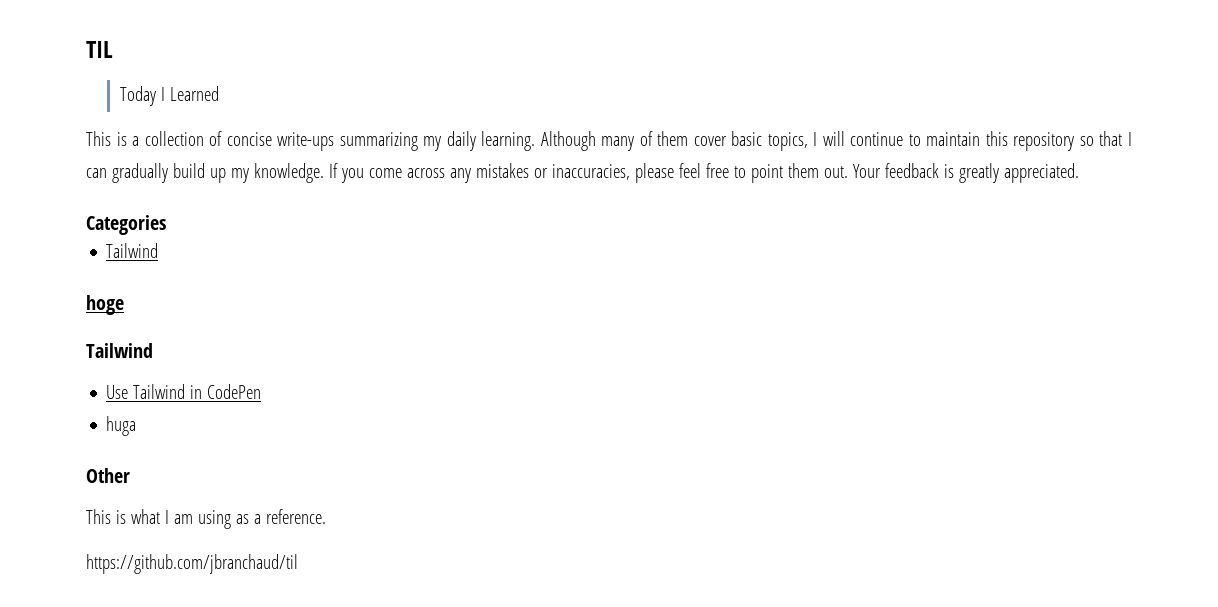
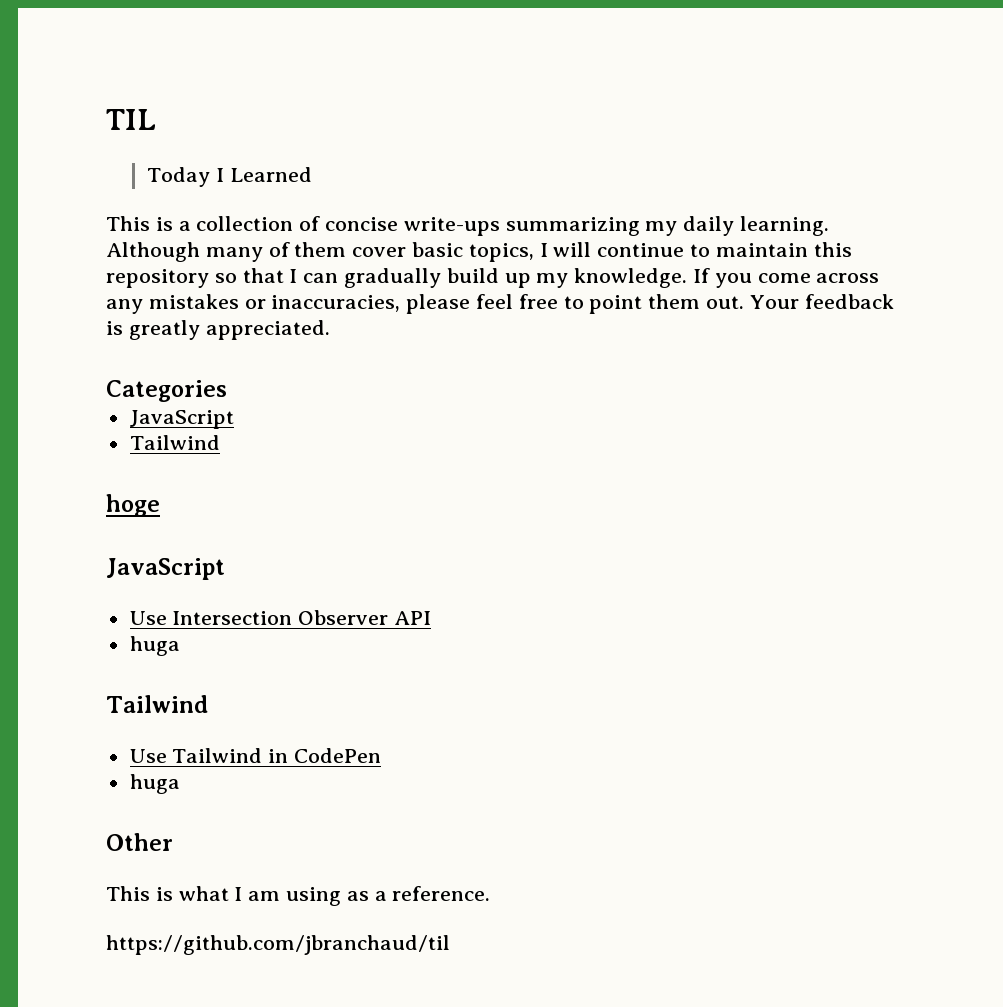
  Categories
+ JavaScript
  hoge
+ JavaScript
+ Use Intersection Observer API
+ huga

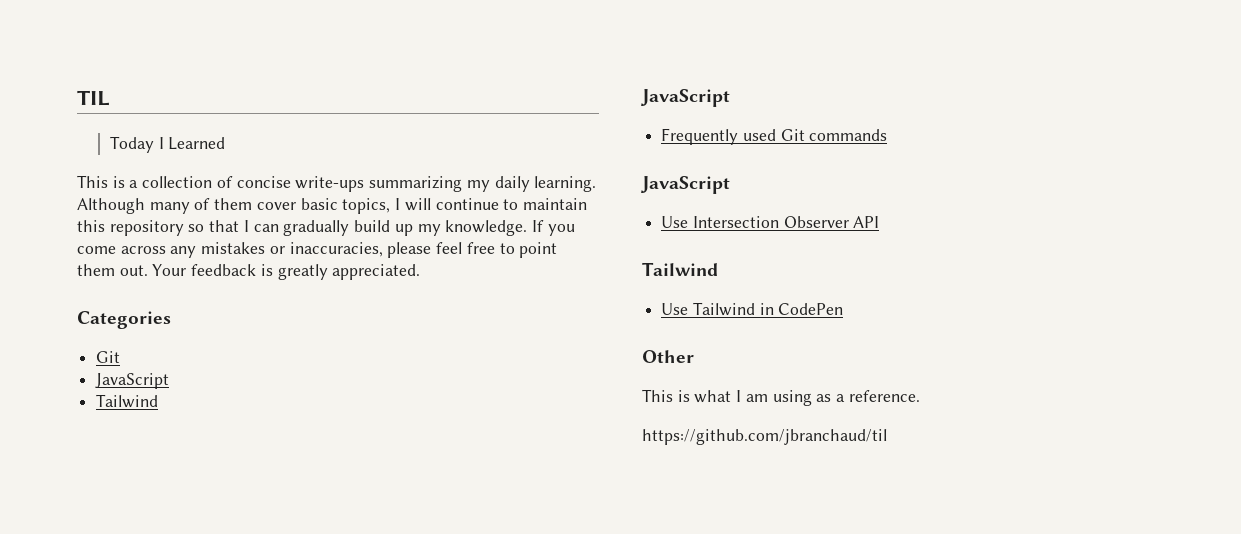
  Categories
+ Git
  JavaScript
  Tailwind
- hoge
+ JavaScript
+ Frequently used Git commands
  Use Intersection Observer API
- huga
  Use Tailwind in CodePen
- huga

